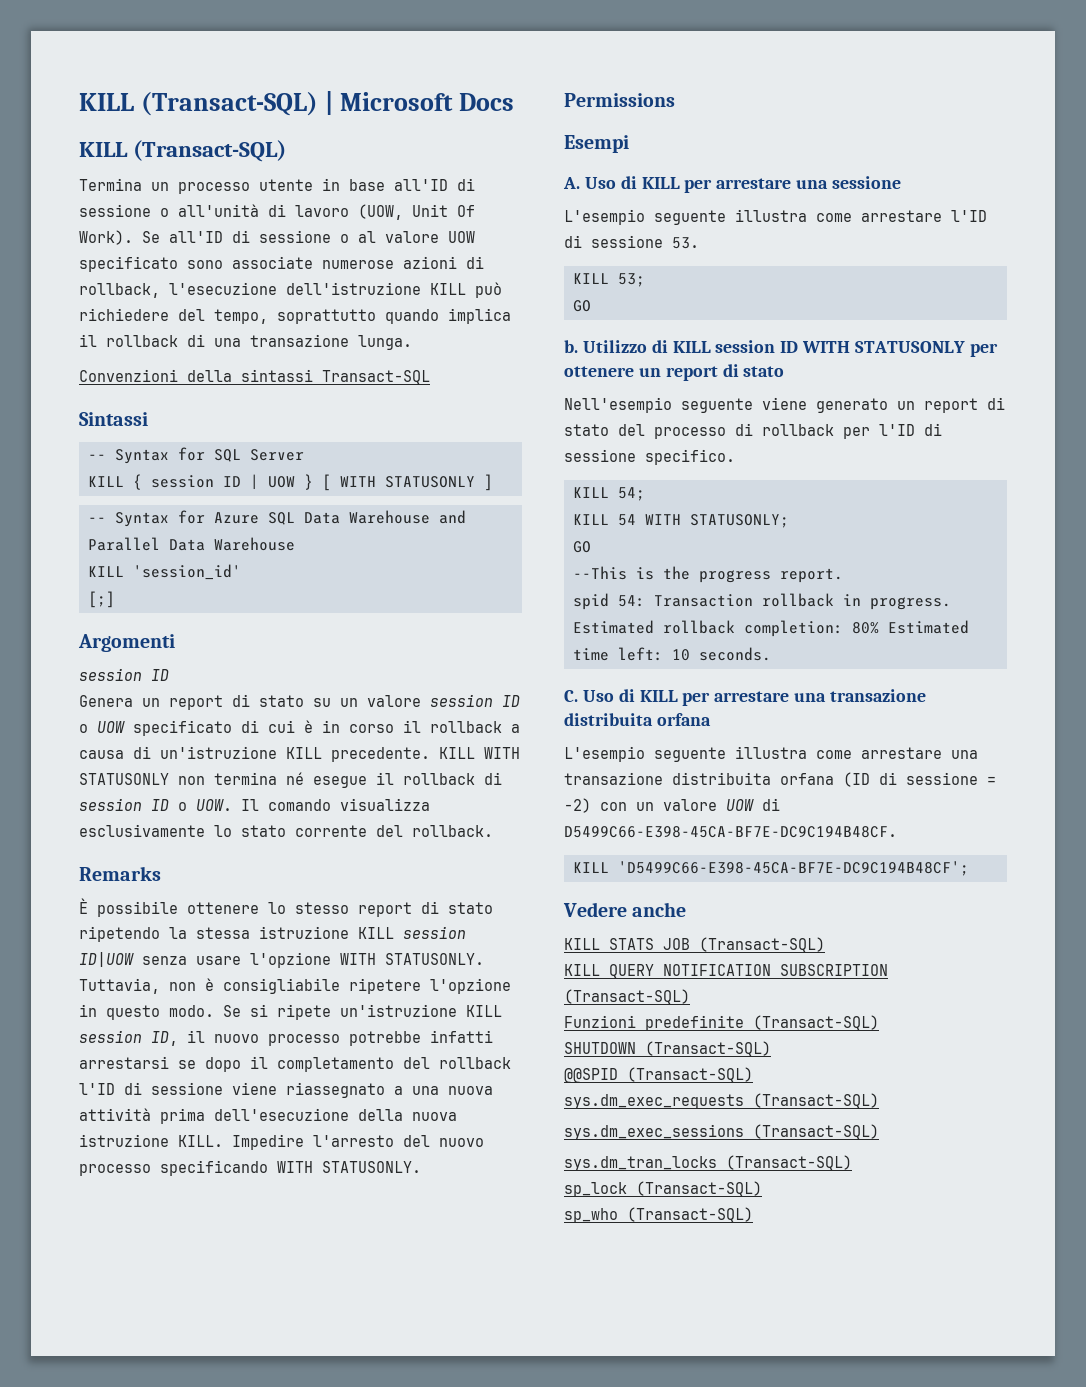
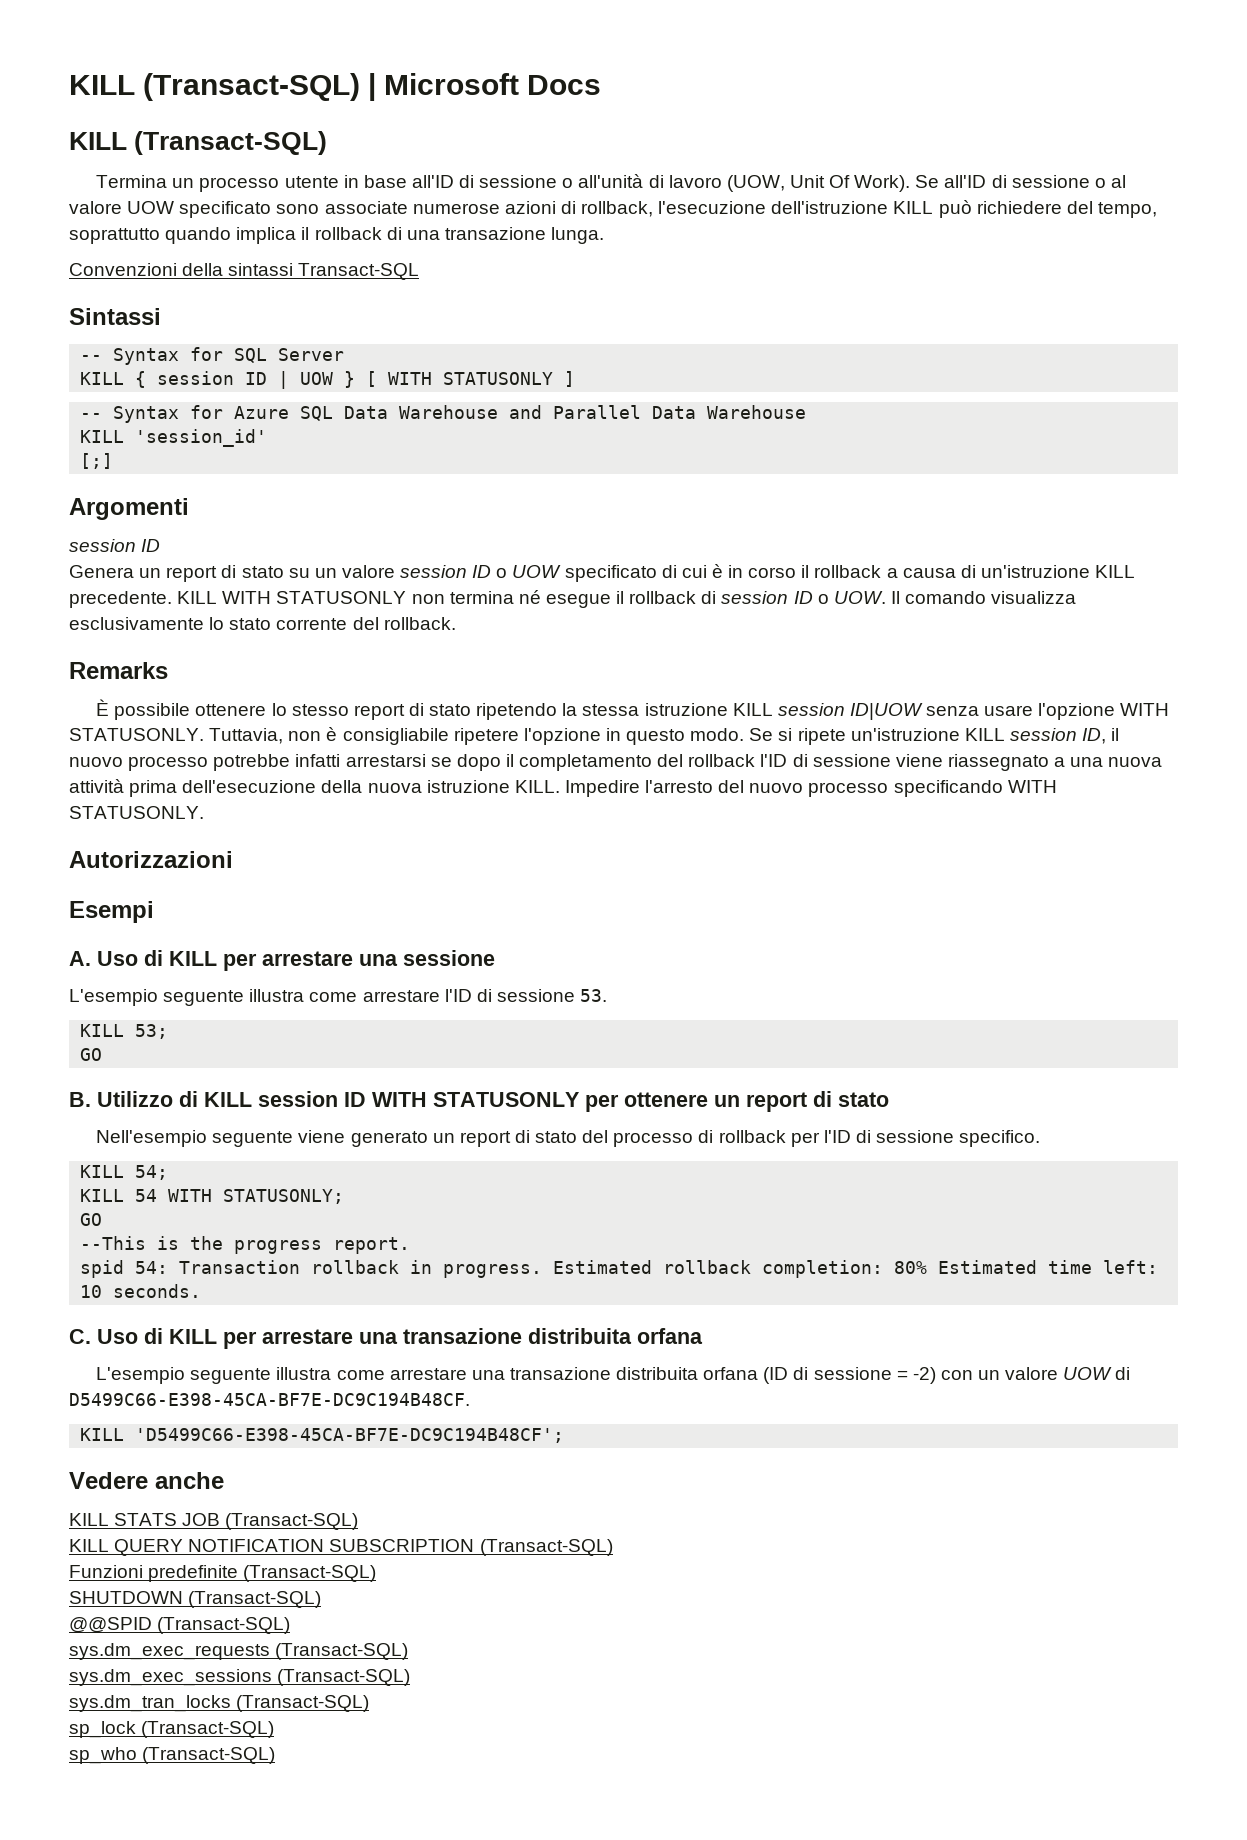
- Permissions
+ Autorizzazioni
- b. Utilizzo di KILL session ID WITH STATUSONLY per ottenere un report di stato
+ B. Utilizzo di KILL session ID WITH STATUSONLY per ottenere un report di stato

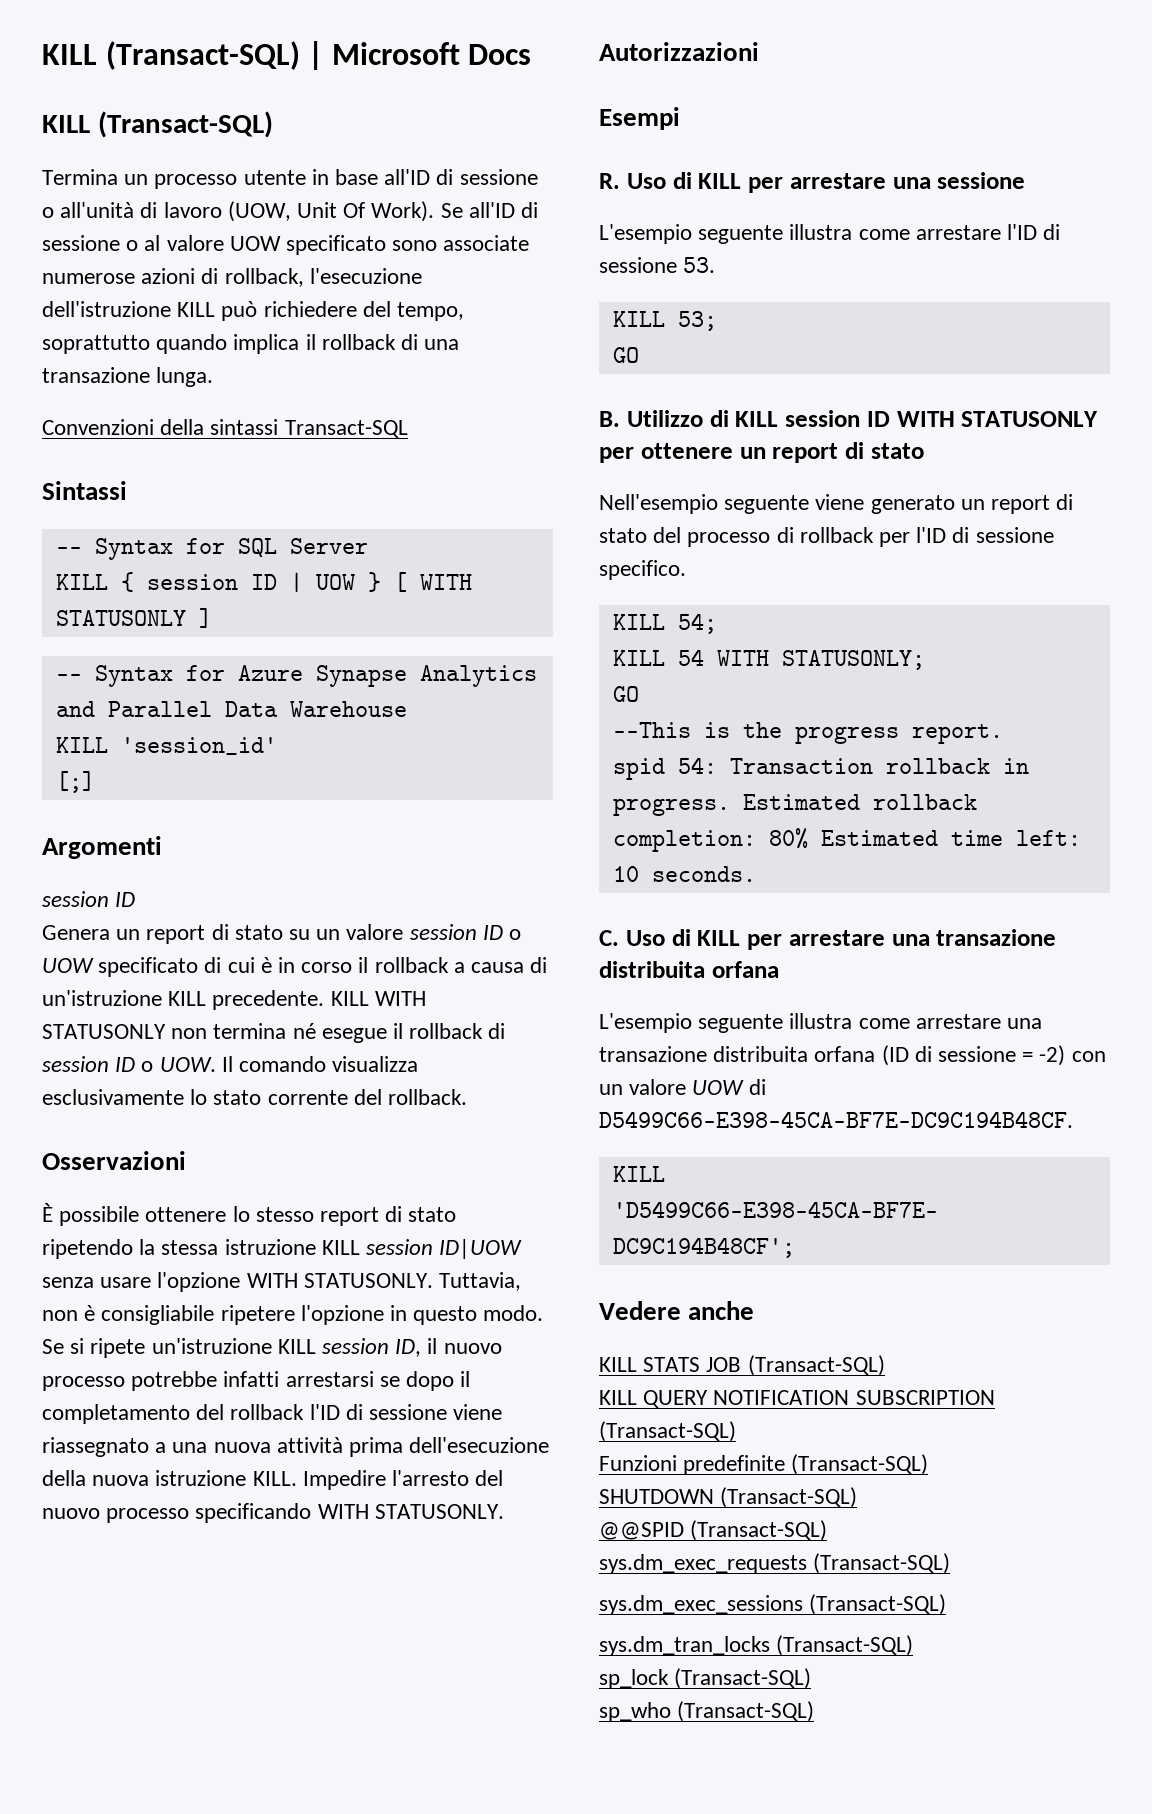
- -- Syntax for Azure SQL Data Warehouse and Parallel Data Warehouse
+ -- Syntax for Azure Synapse Analytics and Parallel Data Warehouse
- Remarks
+ Osservazioni
- A. Uso di KILL per arrestare una sessione
+ R. Uso di KILL per arrestare una sessione

